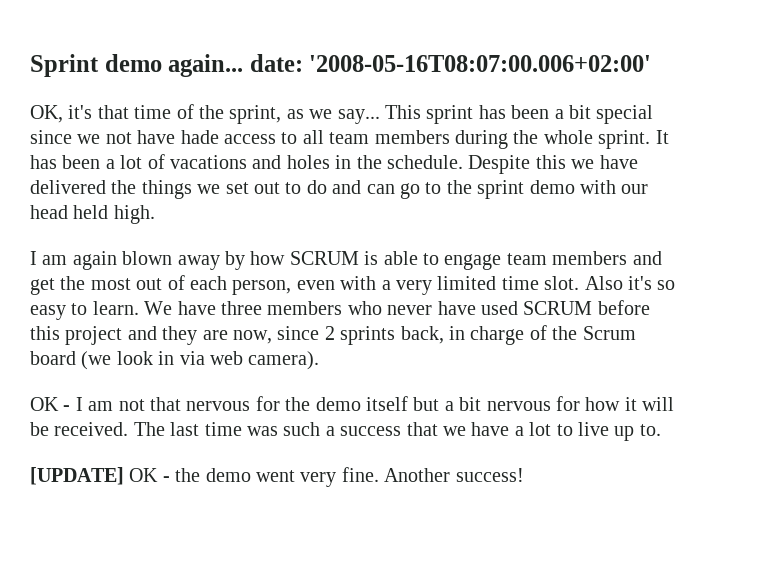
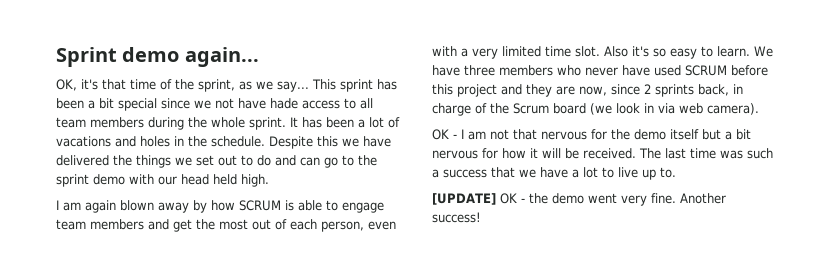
- Sprint demo again... date: '2008-05-16T08:07:00.006+02:00'
+ Sprint demo again...

